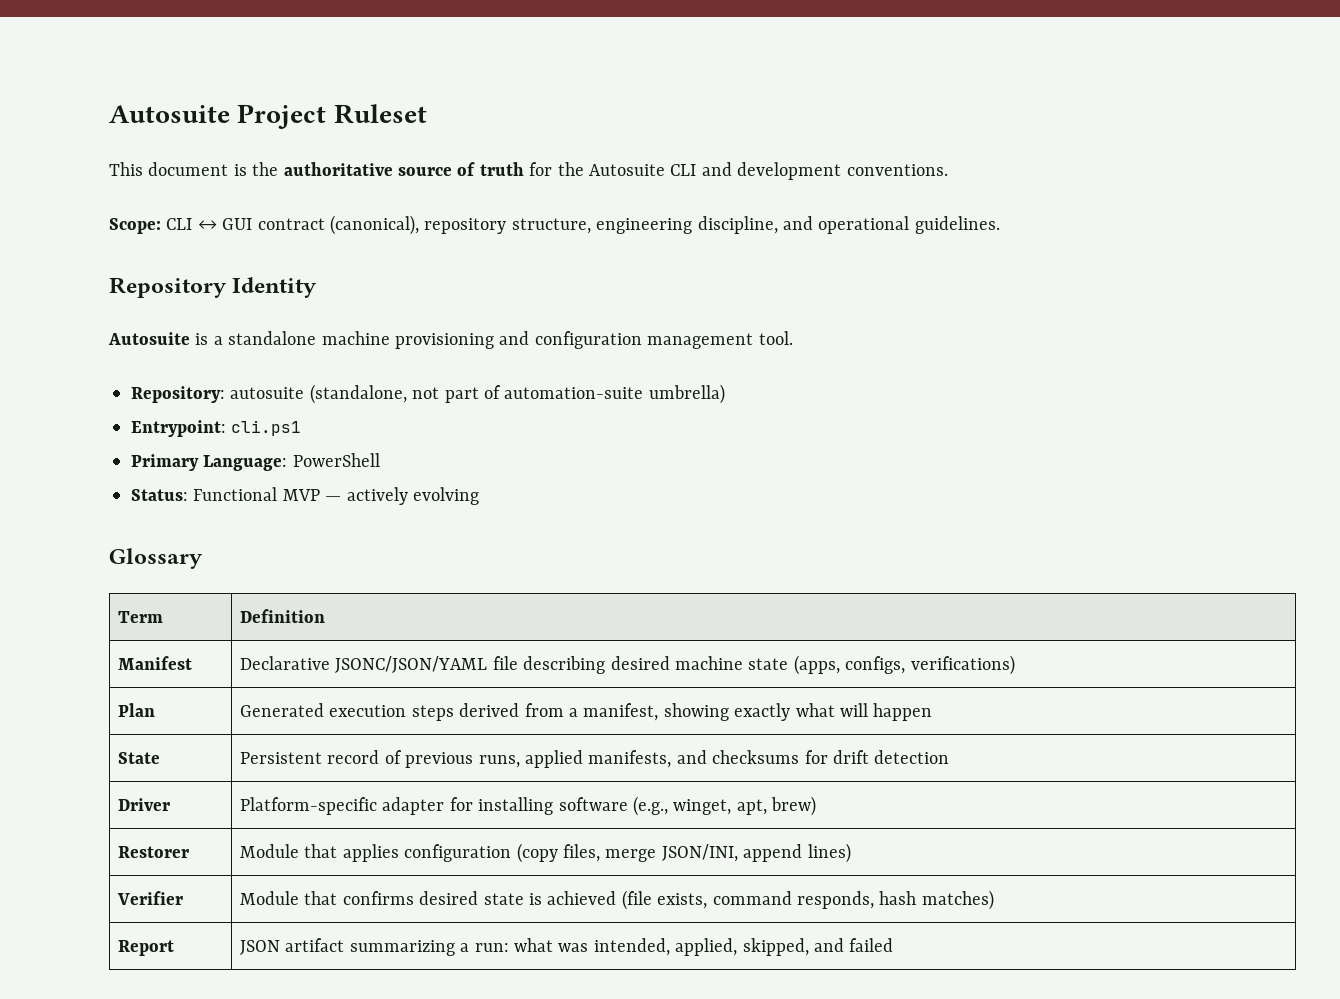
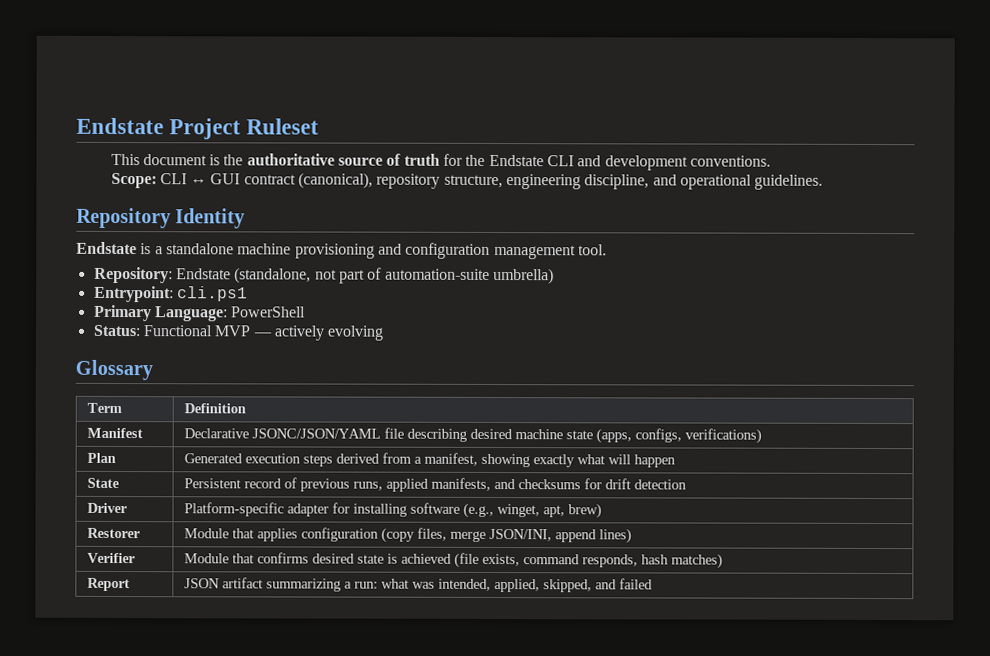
- Autosuite Project Ruleset
+ Endstate Project Ruleset
- This document is the authoritative source of truth for the Autosuite CLI and development conventions.
+ This document is the authoritative source of truth for the Endstate CLI and development conventions.
- Autosuite is a standalone machine provisioning and configuration management tool.
+ Endstate is a standalone machine provisioning and configuration management tool.
- Repository: autosuite (standalone, not part of automation-suite umbrella)
+ Repository: Endstate (standalone, not part of automation-suite umbrella)

